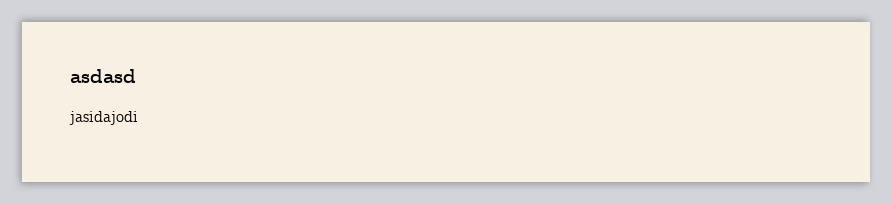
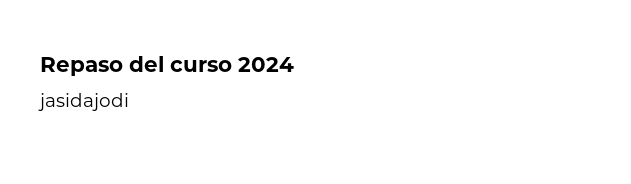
- asdasd
+ Repaso del curso 2024

